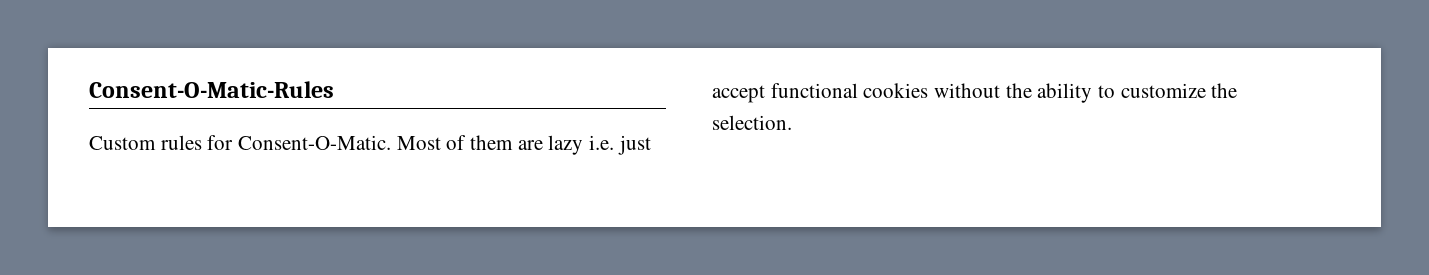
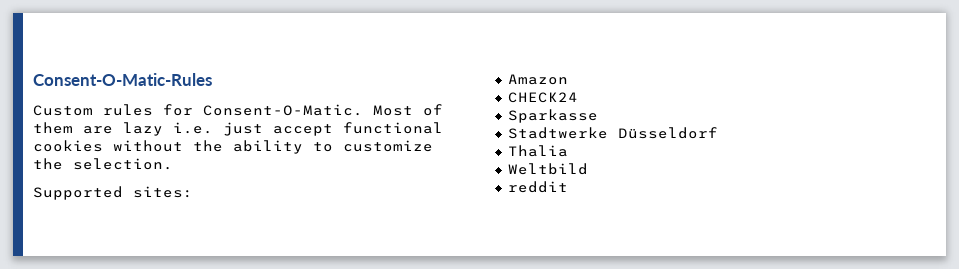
+ Supported sites:
+ Amazon
+ CHECK24
+ Sparkasse
+ Stadtwerke Düsseldorf
+ Thalia
+ Weltbild
+ reddit

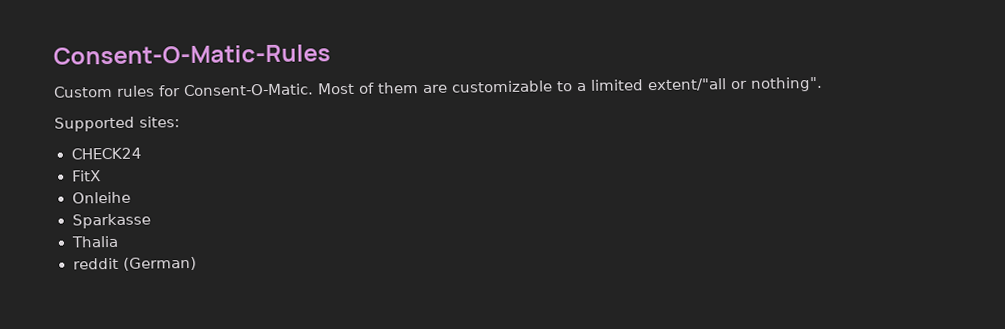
- Most of them are lazy i.e. just accept functional cookies without the ability to customize the selection.
+ Most of them are customizable to a limited extent/"all or nothing".
- Amazon
  CHECK24
+ FitX
+ Onleihe
- Stadtwerke Düsseldorf
- Weltbild
- reddit
+ reddit (German)

